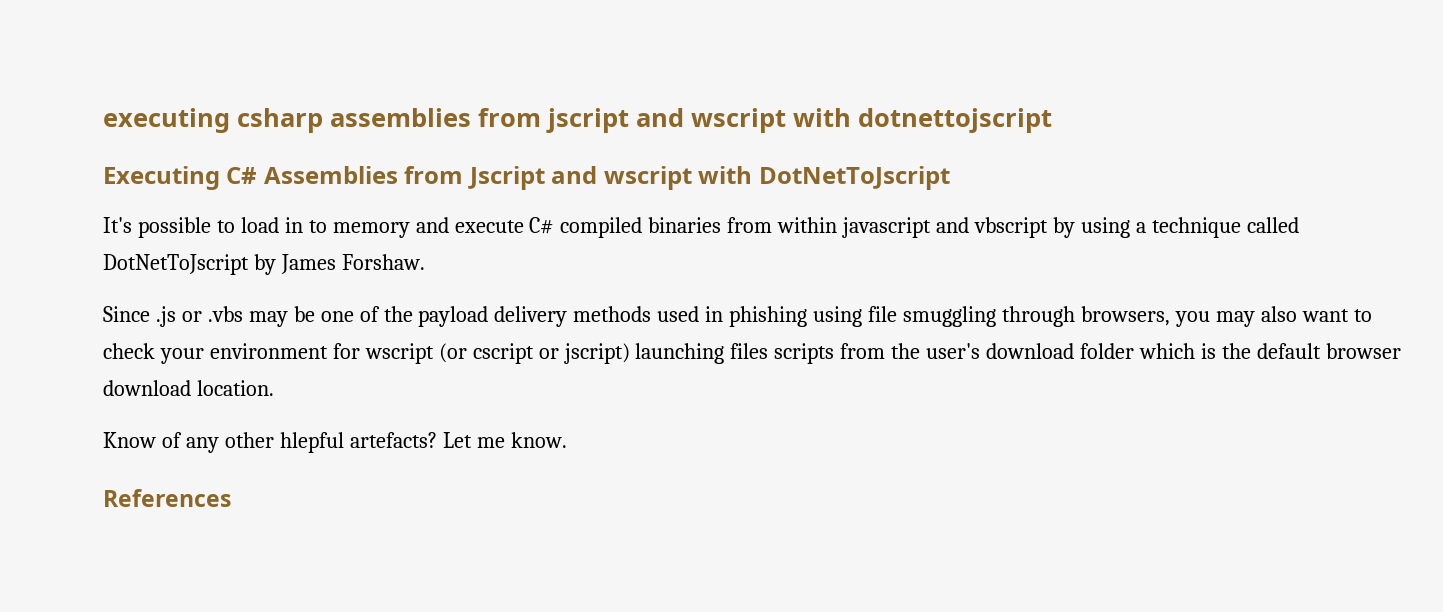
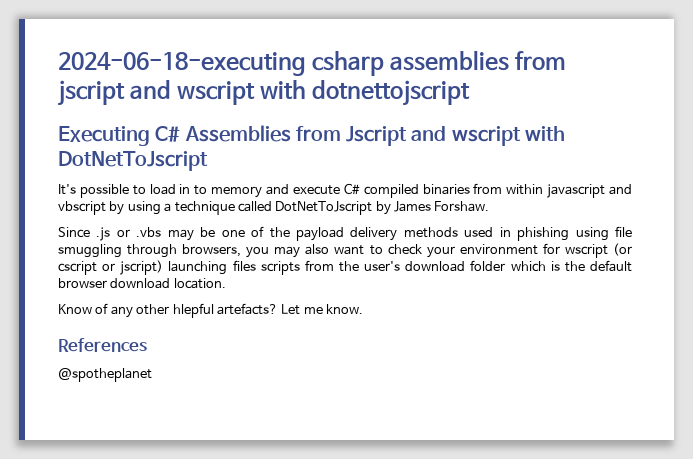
- executing csharp assemblies from jscript and wscript with dotnettojscript
+ 2024-06-18-executing csharp assemblies from jscript and wscript with dotnettojscript
+ @spotheplanet

